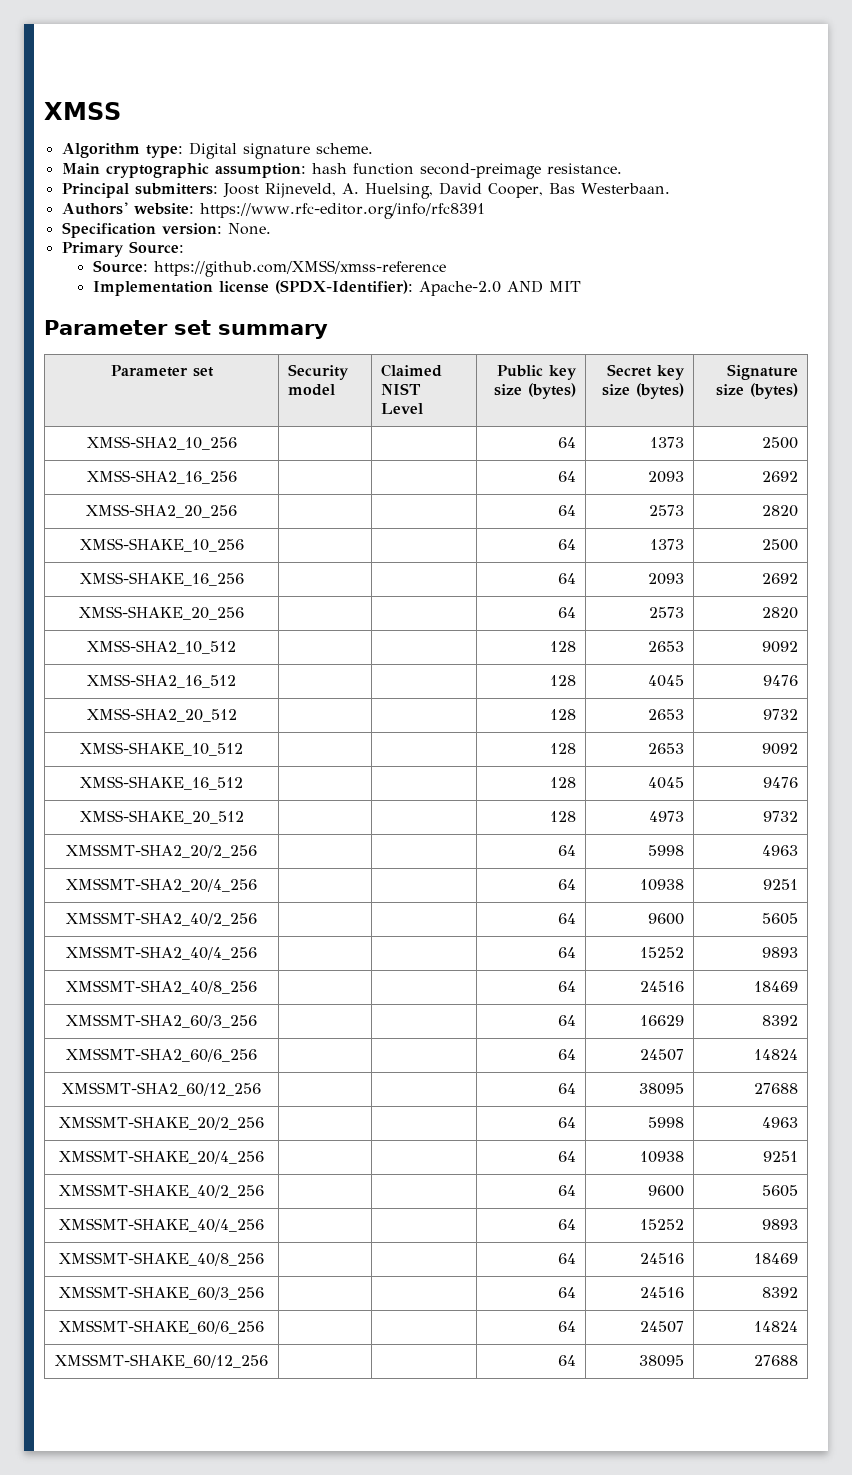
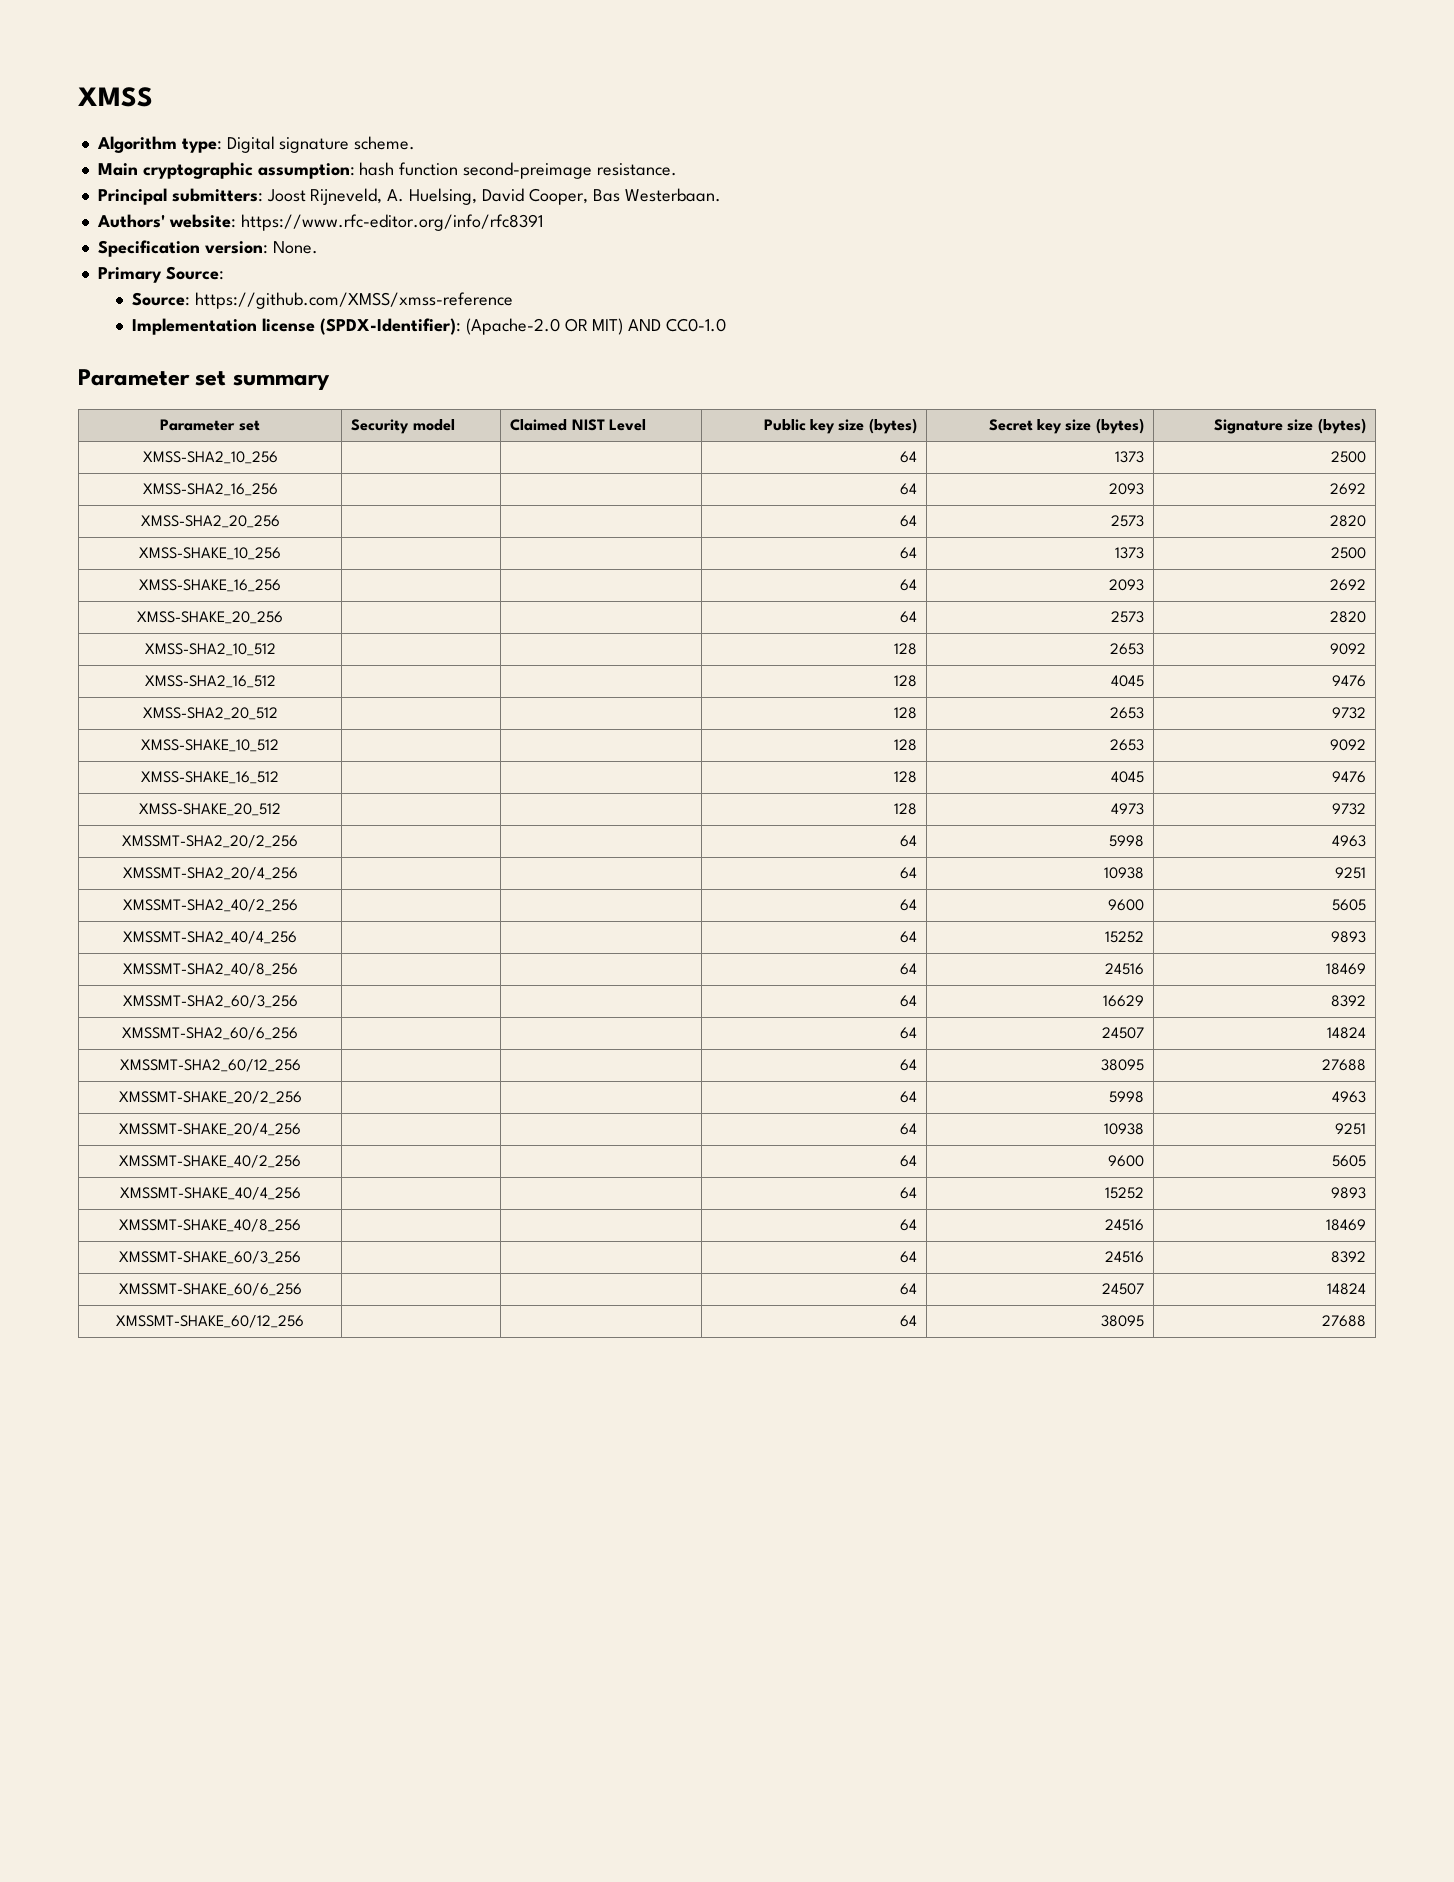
- Implementation license (SPDX-Identifier): Apache-2.0 AND MIT
+ Implementation license (SPDX-Identifier): (Apache-2.0 OR MIT) AND CC0-1.0

